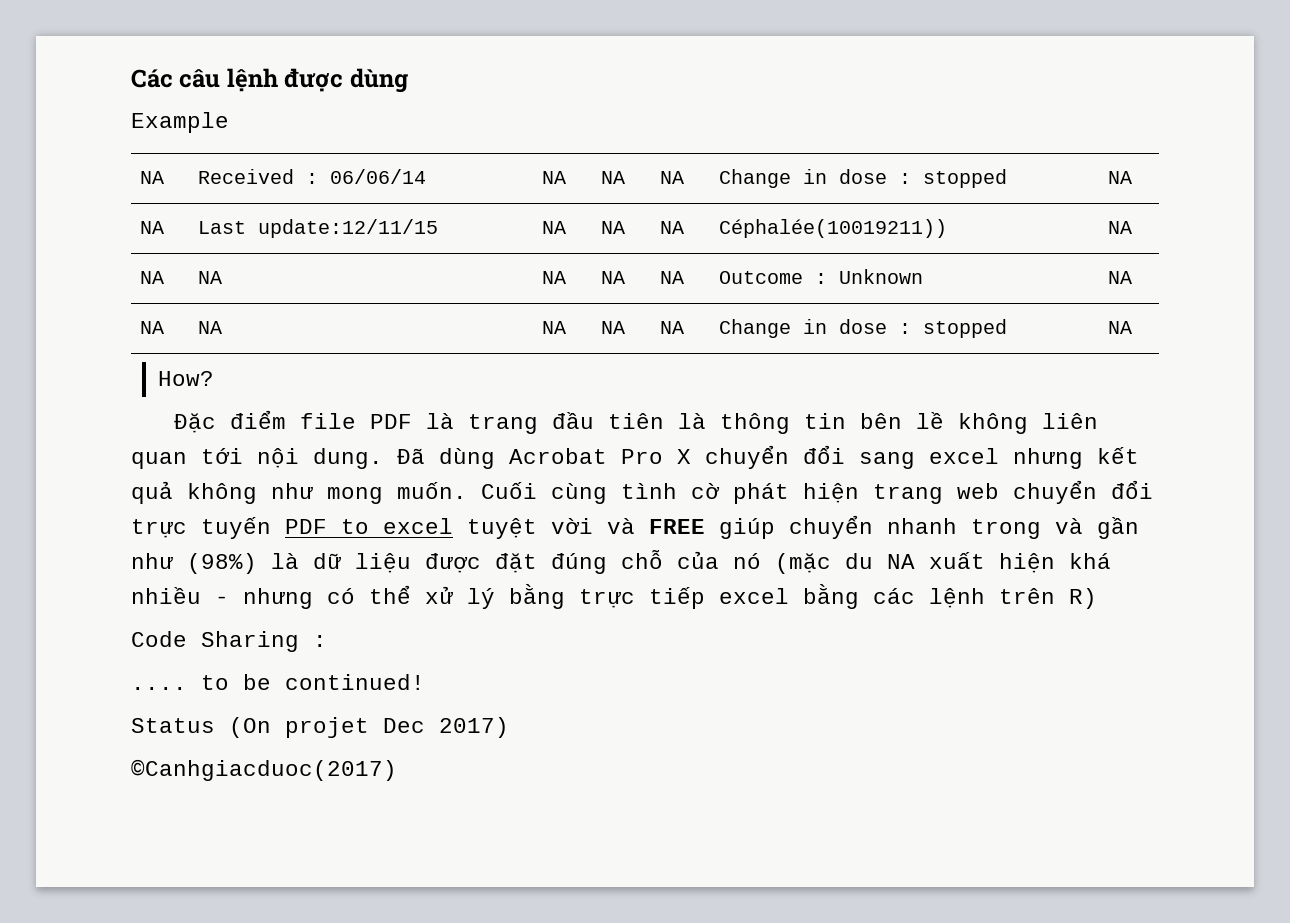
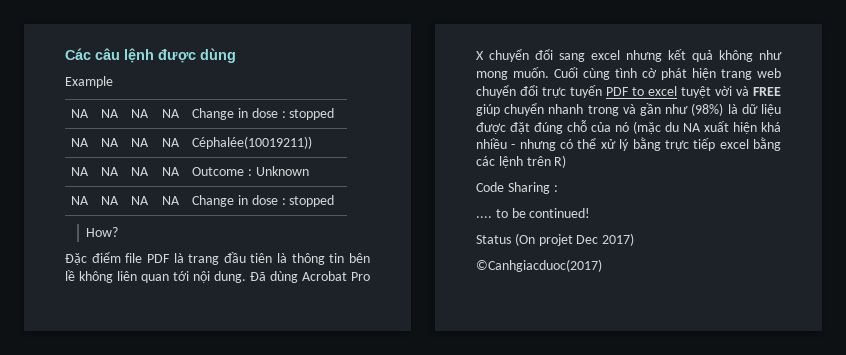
  Example
- NA | Received : 06/06/14 | NA | NA | NA | Change in dose : stopped | NA
- NA | Last update:12/11/15 | NA | NA | NA | Céphalée(10019211)) | NA
- NA | NA | NA | NA | NA | Outcome : Unknown | NA
- NA | NA | NA | NA | NA | Change in dose : stopped | NA
+ NA | NA | NA | NA | Change in dose : stopped
+ NA | NA | NA | NA | Céphalée(10019211))
+ NA | NA | NA | NA | Outcome : Unknown
+ NA | NA | NA | NA | Change in dose : stopped

